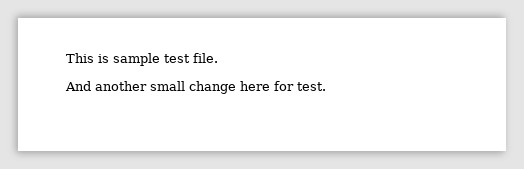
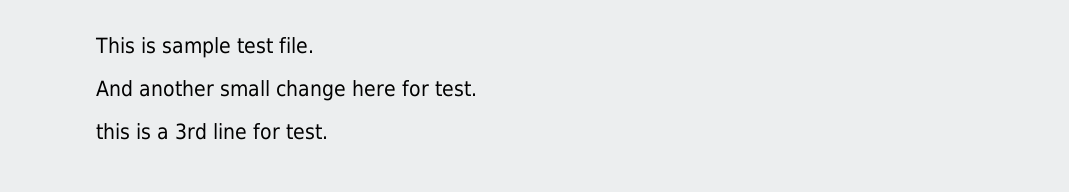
+ this is a 3rd line for test.

